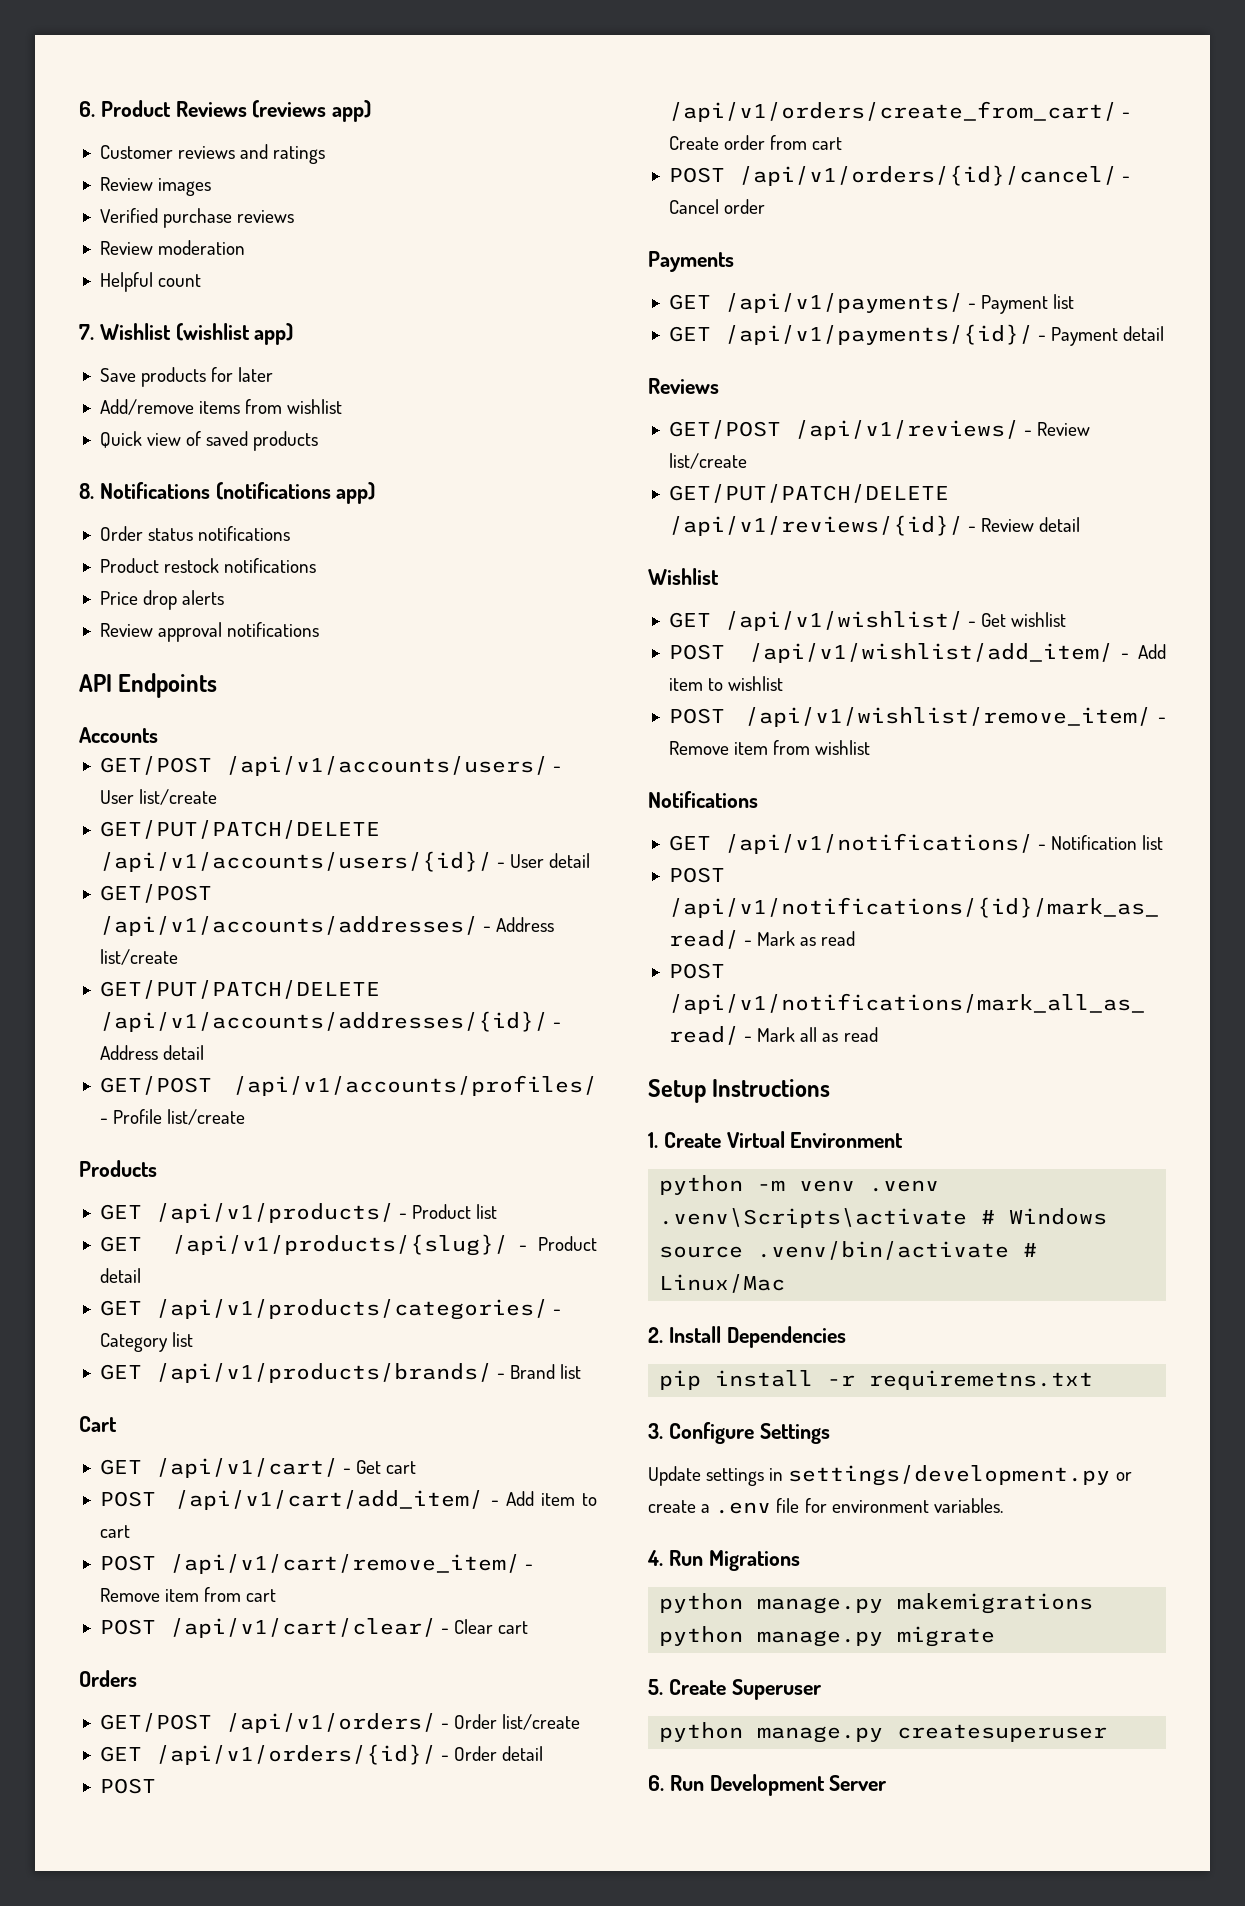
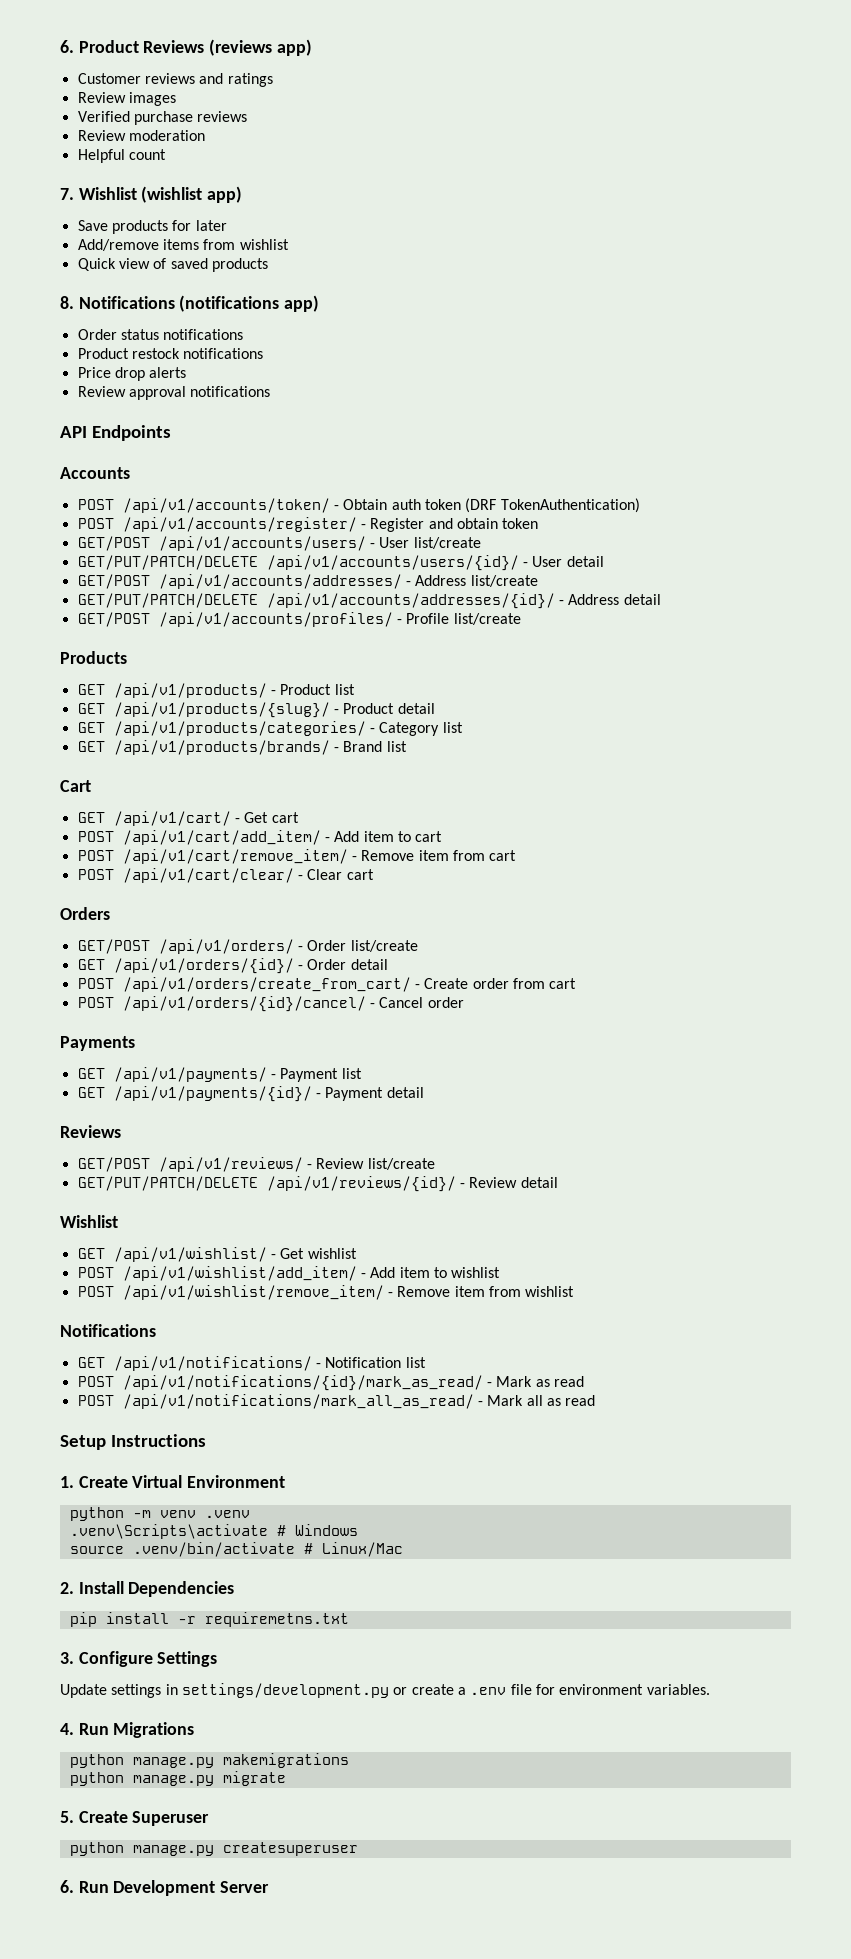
+ POST /api/v1/accounts/token/ - Obtain auth token (DRF TokenAuthentication)
+ POST /api/v1/accounts/register/ - Register and obtain token

